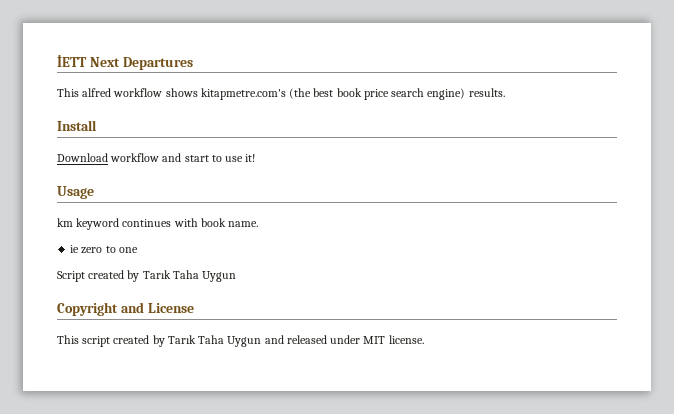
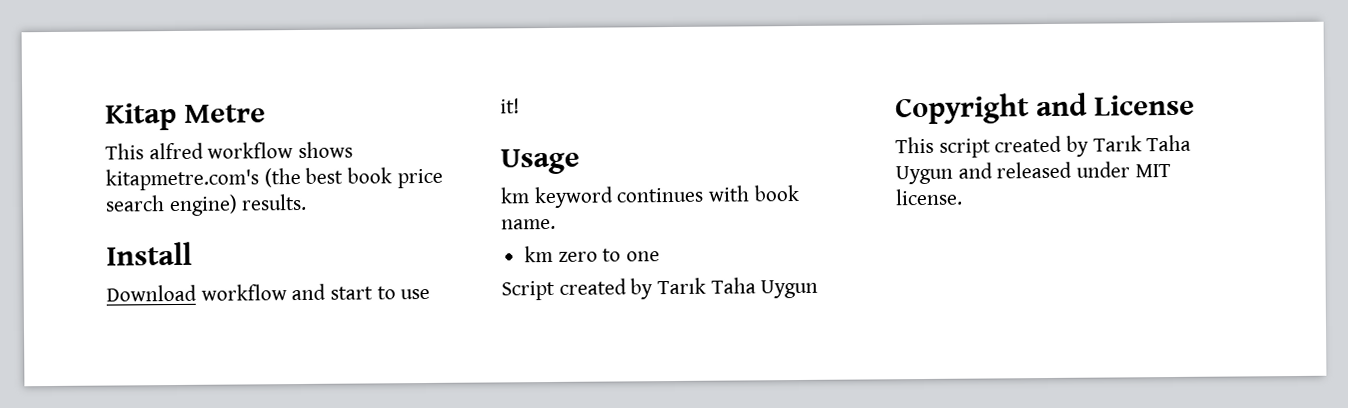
- İETT Next Departures
+ Kitap Metre
- ie zero to one
+ km zero to one

